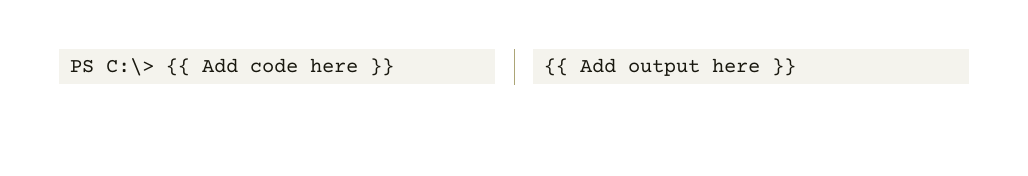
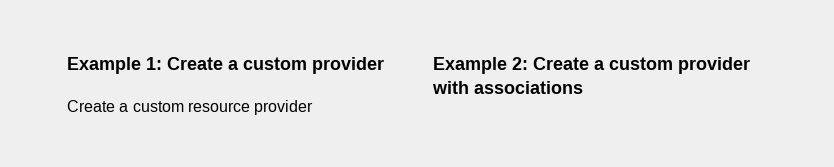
- PS C:\> {{ Add code here }}
- {{ Add output here }}
+ Example 1: Create a custom provider
+ Create a custom resource provider
+ Example 2: Create a custom provider with associations

